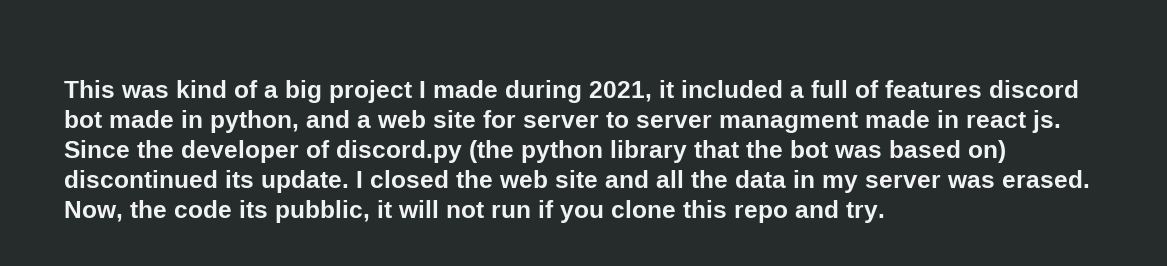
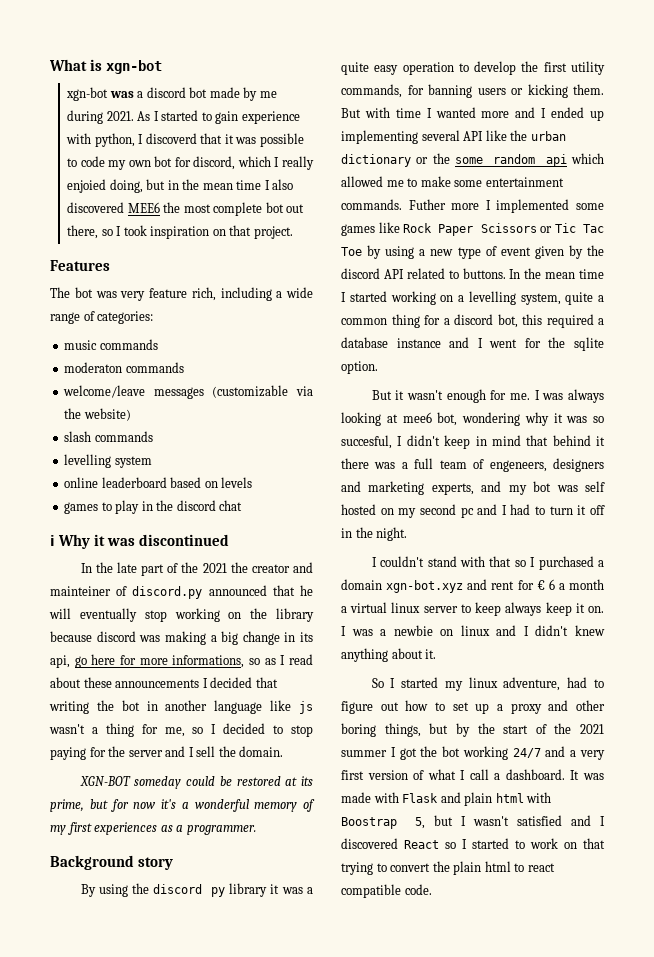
- This was kind of a big project I made during 2021, it included a full of features discord bot made in python, and a web site for server to server managment made in react js. Since the developer of discord.py (the python library that the bot was based on) discontinued its update. I closed the web site and all the data in my server was erased. Now, the code its pubblic, it will not run if you clone this repo and try.
+ What is xgn-bot
+ xgn-bot was a discord bot made by me during 2021. As I started to gain experience with python, I discoverd that it was possible to code my own bot for discord, which I really enjoied doing, but in the mean time I also discovered MEE6 the most complete bot out there, so I took inspiration on that project.
+ Features
+ The bot was very feature rich, including a wide range of categories:
+ music commands
+ moderaton commands
+ welcome/leave messages (customizable via the website)
+ slash commands
+ levelling system
+ online leaderboard based on levels
+ games to play in the discord chat
+ ℹ Why it was discontinued
+ In the late part of the 2021 the creator and mainteiner of discord.py announced that he will eventually stop working on the library because discord was making a big change in its api, go here for more informations, so as I read about these announcements I decided that writing the bot in another language like js wasn't a thing for me, so I decided to stop paying for the server and I sell the domain.
+ XGN-BOT someday could be restored at its prime, but for now it's a wonderful memory of my first experiences as a programmer.
+ Background story
+ By using the discord py library it was a quite easy operation to develop the first utility commands, for banning users or kicking them. But with time I wanted more and I ended up implementing several API like the urban dictionary or the some random api which allowed me to make some entertainment commands. Futher more I implemented some games like Rock Paper Scissors or Tic Tac Toe by using a new type of event given by the discord API related to buttons. In the mean time I started working on a levelling system, quite a common thing for a discord bot, this required a database instance and I went for the sqlite option.
+ But it wasn't enough for me. I was always looking at mee6 bot, wondering why it was so succesful, I didn't keep in mind that behind it there was a full team of engeneers, designers and marketing experts, and my bot was self hosted on my second pc and I had to turn it off in the night.
+ I couldn't stand with that so I purchased a domain xgn-bot.xyz and rent for € 6 a month a virtual linux server to keep always keep it on. I was a newbie on linux and I didn't knew anything about it.
+ So I started my linux adventure, had to figure out how to set up a proxy and other boring things, but by the start of the 2021 summer I got the bot working 24/7 and a very first version of what I call a dashboard. It was made with Flask and plain html with Boostrap 5, but I wasn't satisfied and I discovered React so I started to work on that trying to convert the plain html to react compatible code.

